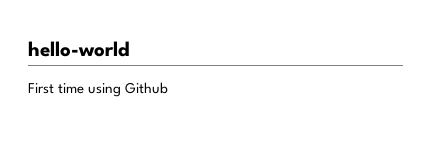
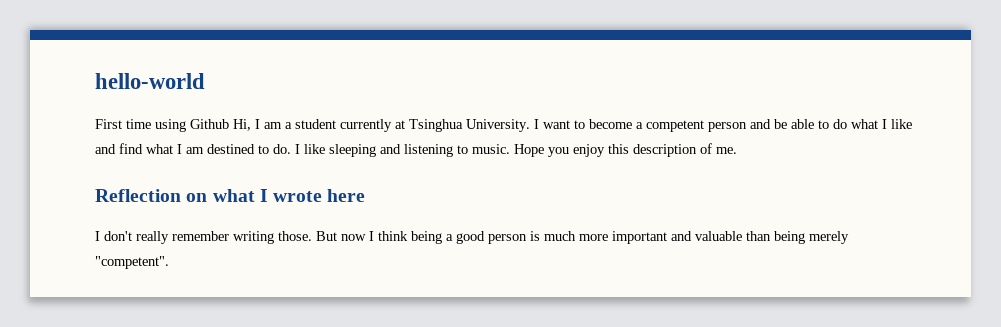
- First time using Github
+ First time using Github Hi, I am a student currently at Tsinghua University. I want to become a competent person and be able to do what I like and find what I am destined to do. I like sleeping and listening to music. Hope you enjoy this description of me.
+ Reflection on what I wrote here
+ I don't really remember writing those. But now I think being a good person is much more important and valuable than being merely "competent".

